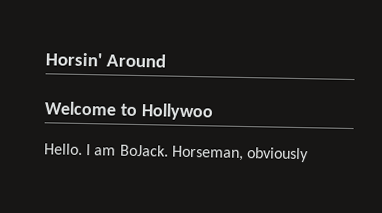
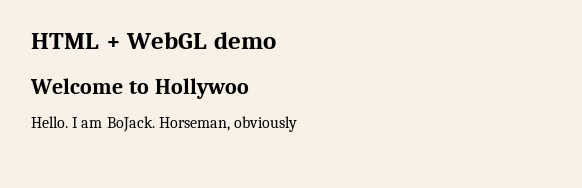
- Horsin' Around
+ HTML + WebGL demo

